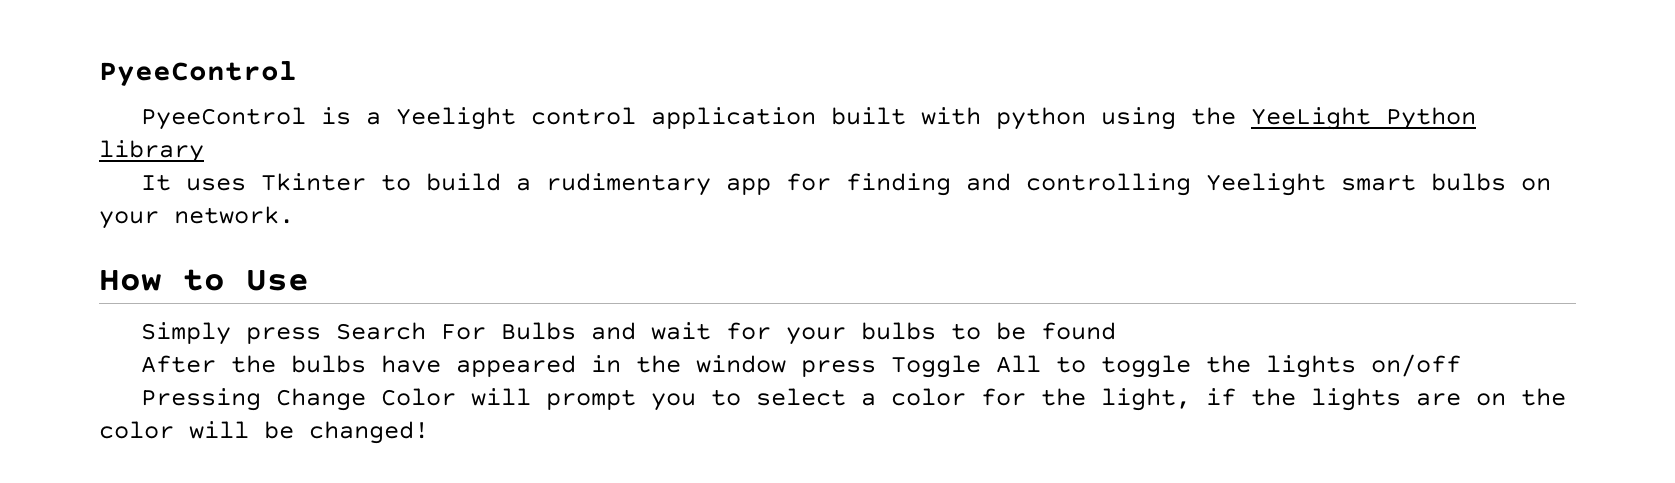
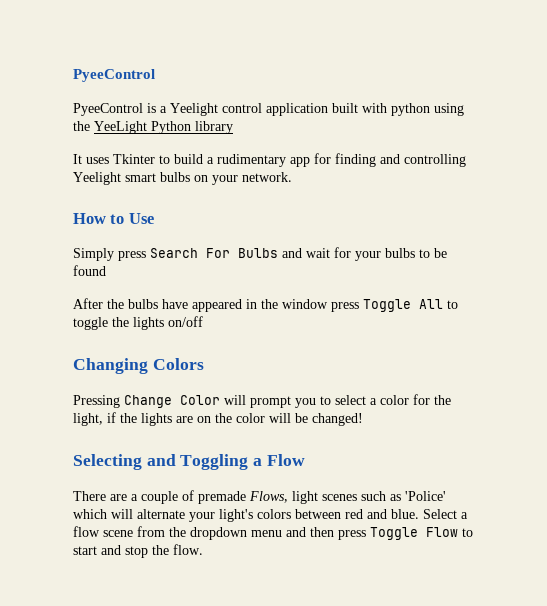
+ Changing Colors
+ Selecting and Toggling a Flow
+ There are a couple of premade Flows, light scenes such as 'Police' which will alternate your light's colors between red and blue. Select a flow scene from the dropdown menu and then press Toggle Flow to start and stop the flow.

